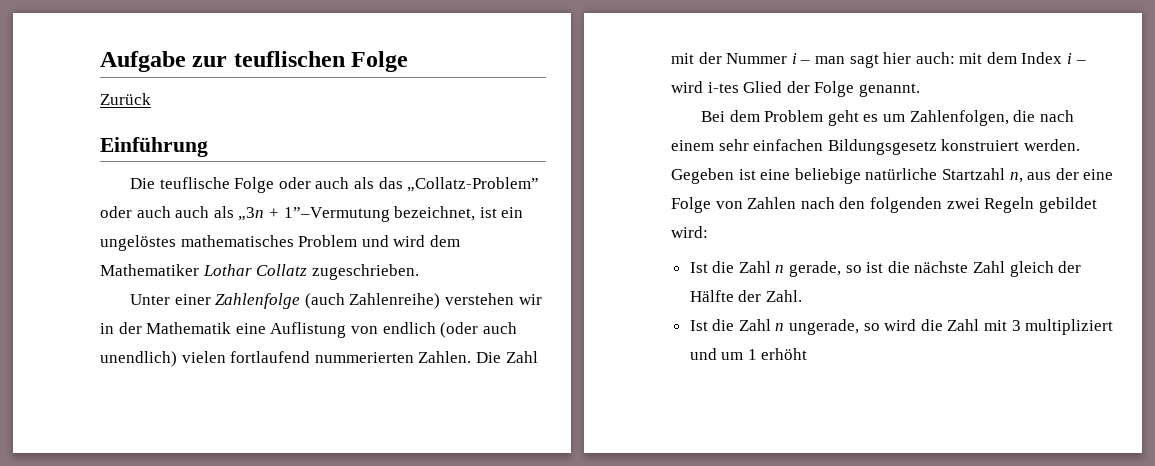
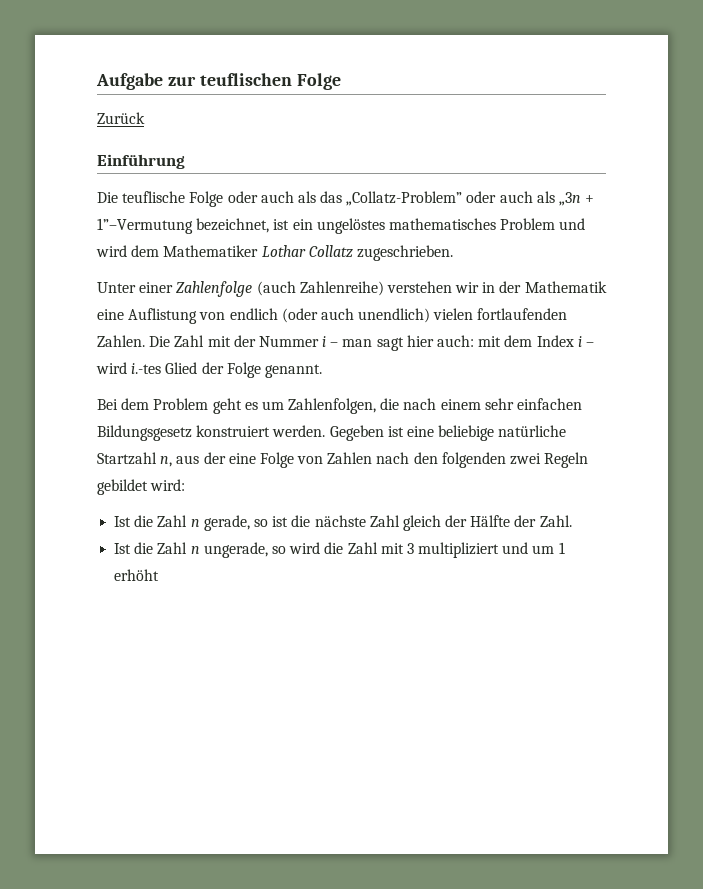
- Die teuflische Folge oder auch als das „Collatz-Problem” oder auch auch als „3n + 1”–Vermutung bezeichnet, ist ein ungelöstes mathematisches Problem und wird dem Mathematiker Lothar Collatz zugeschrieben.
+ Die teuflische Folge oder auch als das „Collatz-Problem” oder auch als „3n + 1”–Vermutung bezeichnet, ist ein ungelöstes mathematisches Problem und wird dem Mathematiker Lothar Collatz zugeschrieben.
- Unter einer Zahlenfolge (auch Zahlenreihe) verstehen wir in der Mathematik eine Auflistung von endlich (oder auch unendlich) vielen fortlaufend nummerierten Zahlen.
+ Unter einer Zahlenfolge (auch Zahlenreihe) verstehen wir in der Mathematik eine Auflistung von endlich (oder auch unendlich) vielen fortlaufenden Zahlen.
- Die Zahl mit der Nummer i – man sagt hier auch: mit dem Index i – wird i-tes Glied der Folge genannt.
+ Die Zahl mit der Nummer i – man sagt hier auch: mit dem Index i – wird i.-tes Glied der Folge genannt.

